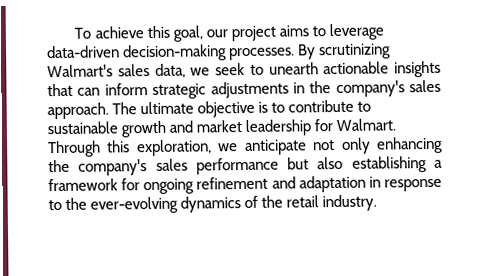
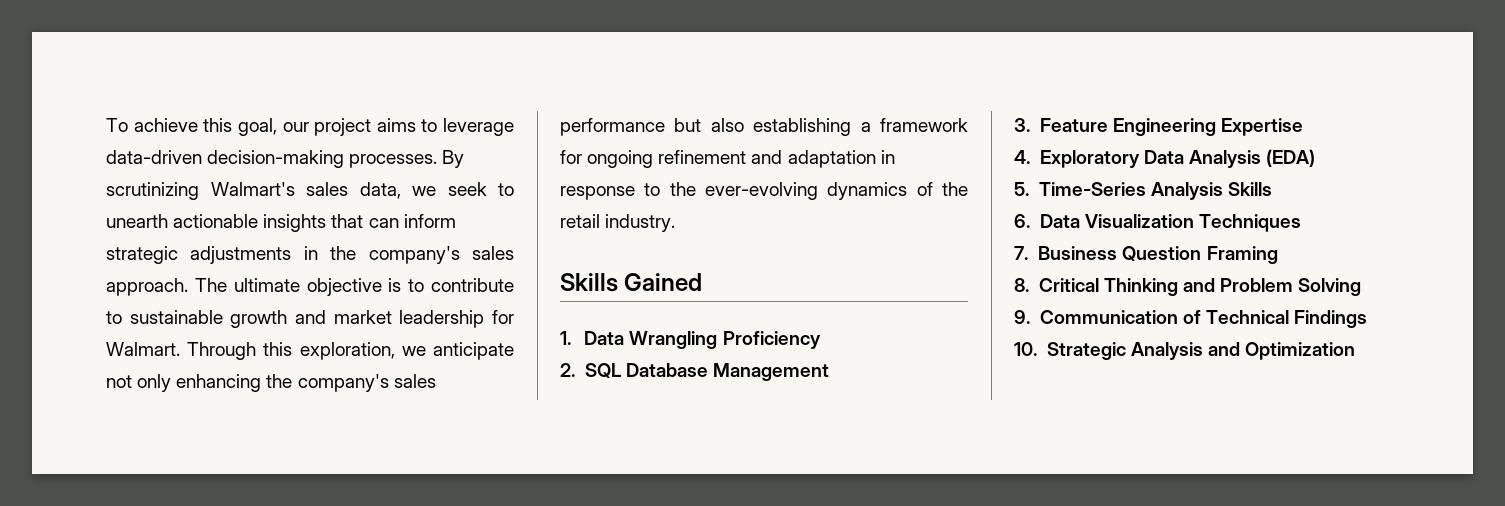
+ Skills Gained
+ 1. Data Wrangling Proficiency
+ 2. SQL Database Management
+ 3. Feature Engineering Expertise
+ 4. Exploratory Data Analysis (EDA)
+ 5. Time-Series Analysis Skills
+ 6. Data Visualization Techniques
+ 7. Business Question Framing
+ 8. Critical Thinking and Problem Solving
+ 9. Communication of Technical Findings
+ 10. Strategic Analysis and Optimization

